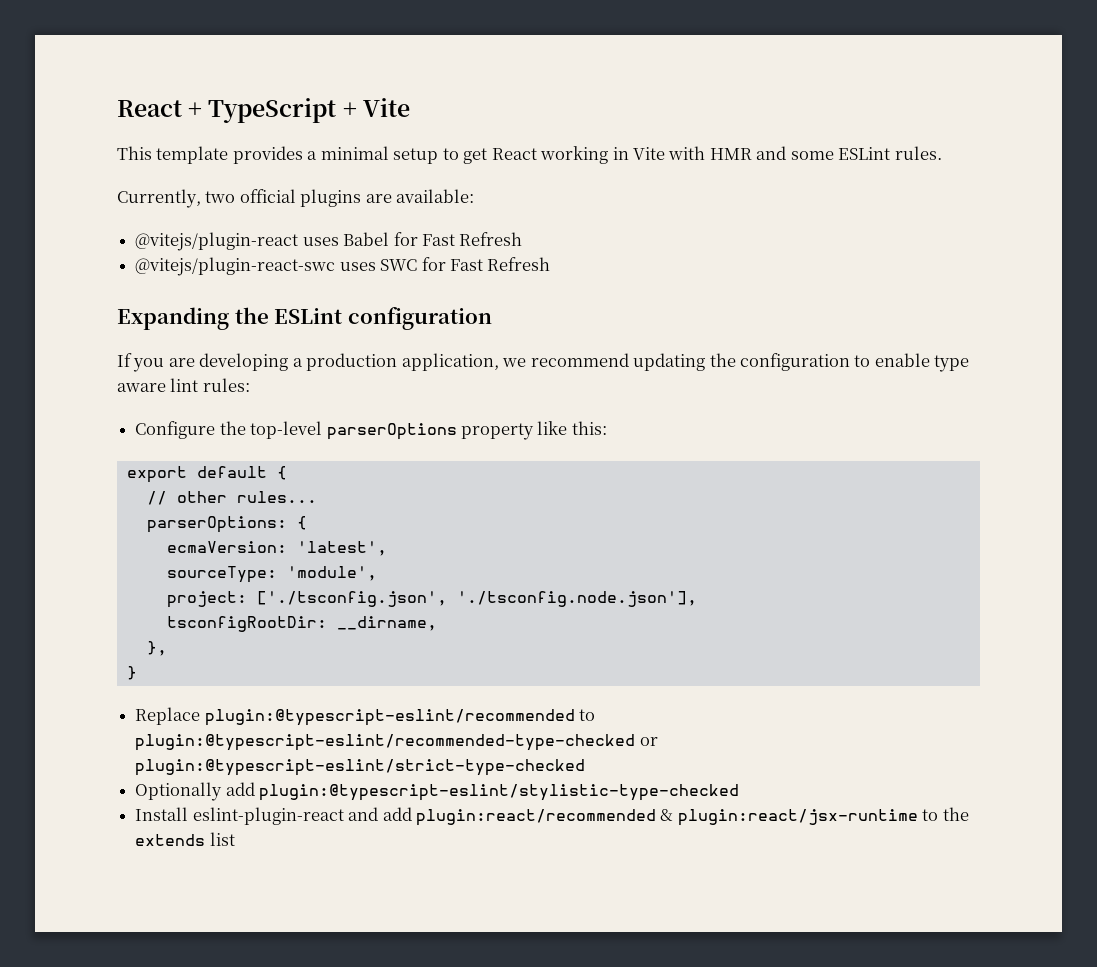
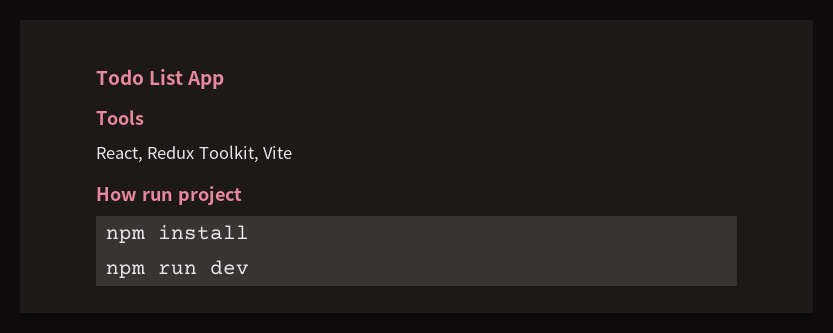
- React + TypeScript + Vite
- This template provides a minimal setup to get React working in Vite with HMR and some ESLint rules.
- Currently, two official plugins are available:
- @vitejs/plugin-react uses Babel for Fast Refresh
- @vitejs/plugin-react-swc uses SWC for Fast Refresh
- Expanding the ESLint configuration
- If you are developing a production application, we recommend updating the configuration to enable type aware lint rules:
- Configure the top-level parserOptions property like this:
- export default {
- // other rules...
- parserOptions: {
- ecmaVersion: 'latest',
- sourceType: 'module',
- project: ['./tsconfig.json', './tsconfig.node.json'],
- tsconfigRootDir: __dirname,
- },
- }
- Replace plugin:@typescript-eslint/recommended to plugin:@typescript-eslint/recommended-type-checked or plugin:@typescript-eslint/strict-type-checked
- Optionally add plugin:@typescript-eslint/stylistic-type-checked
- Install eslint-plugin-react and add plugin:react/recommended & plugin:react/jsx-runtime to the extends list
+ Todo List App
+ Tools
+ React, Redux Toolkit, Vite
+ How run project
+ npm install
+ npm run dev

